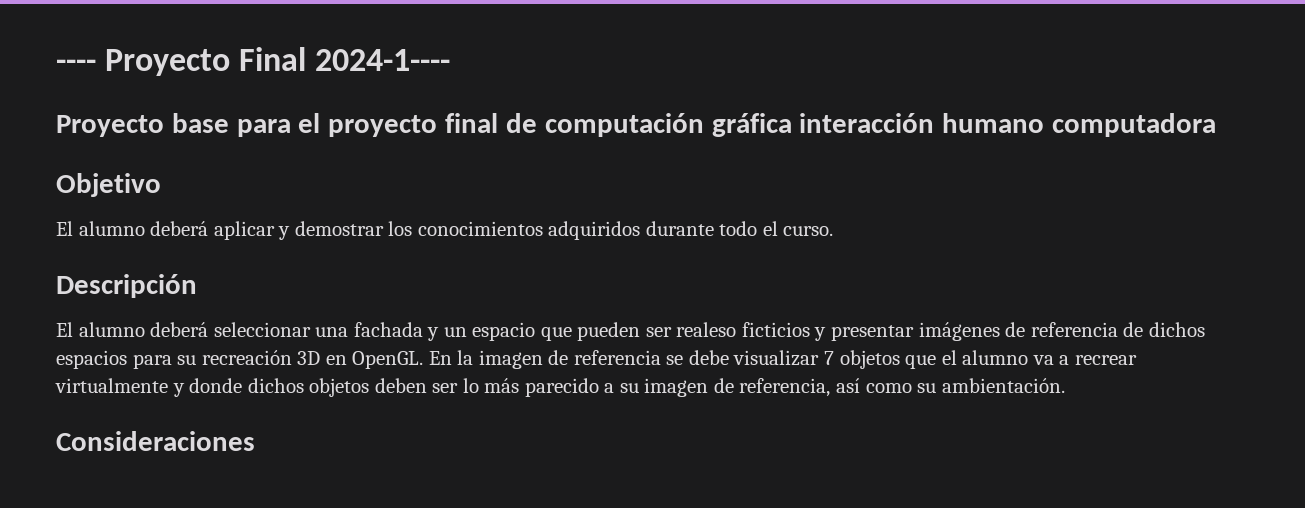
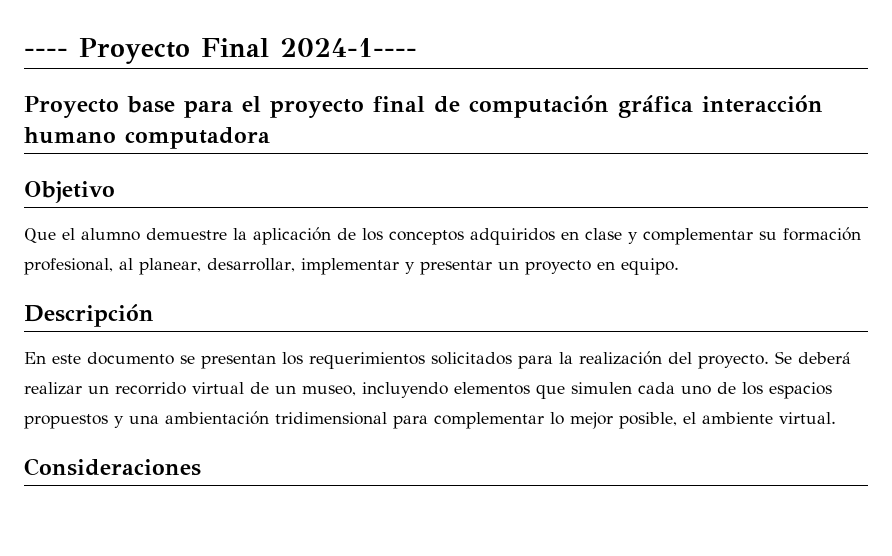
- El alumno deberá aplicar y demostrar los conocimientos adquiridos durante todo el curso.
+ Que el alumno demuestre la aplicación de los conceptos adquiridos en clase y complementar su formación profesional, al planear, desarrollar, implementar y presentar un proyecto en equipo.
  Descripción
- El alumno deberá seleccionar una fachada y un espacio que pueden ser realeso ficticios y presentar imágenes de referencia de dichos espacios para su recreación 3D en OpenGL. En la imagen de referencia se debe visualizar 7 objetos que el alumno va a recrear virtualmente y donde dichos objetos deben ser lo más parecido a su imagen de referencia, así como su ambientación.
+ En este documento se presentan los requerimientos solicitados para la realización del proyecto. Se deberá realizar un recorrido virtual de un museo, incluyendo elementos que simulen cada uno de los espacios propuestos y una ambientación tridimensional para complementar lo mejor posible, el ambiente virtual.

